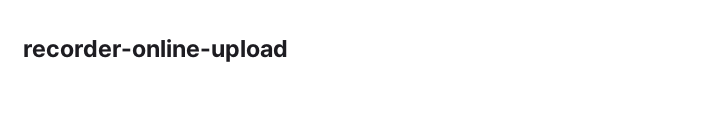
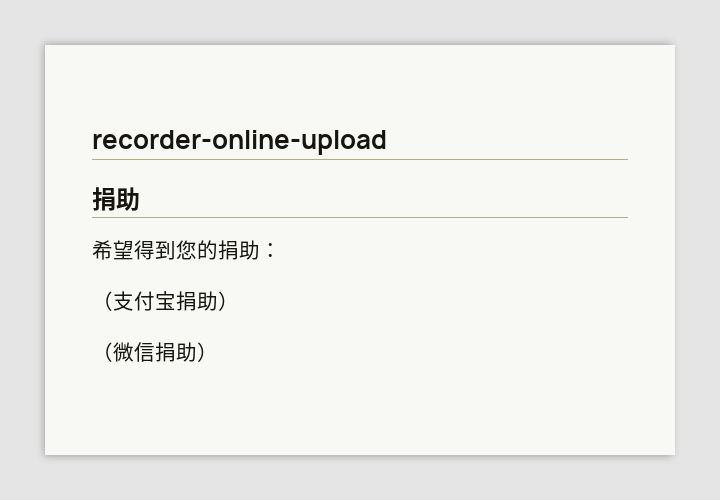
  recorder-online-upload
+ 捐助
+ 希望得到您的捐助：
+ （支付宝捐助）
+ （微信捐助）

